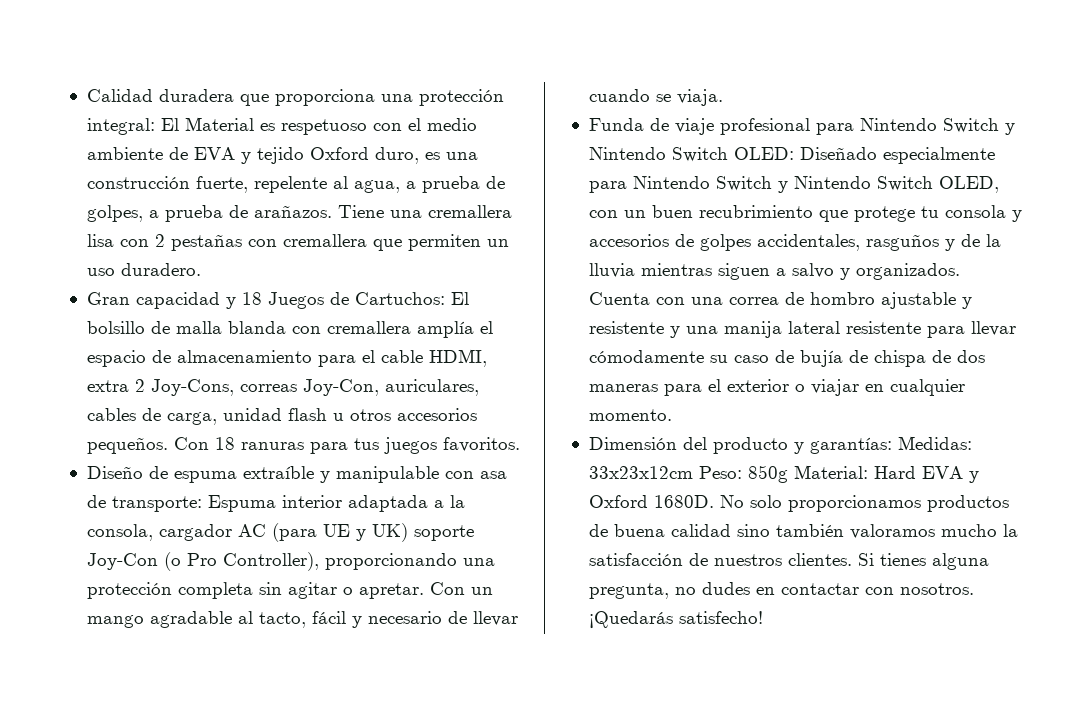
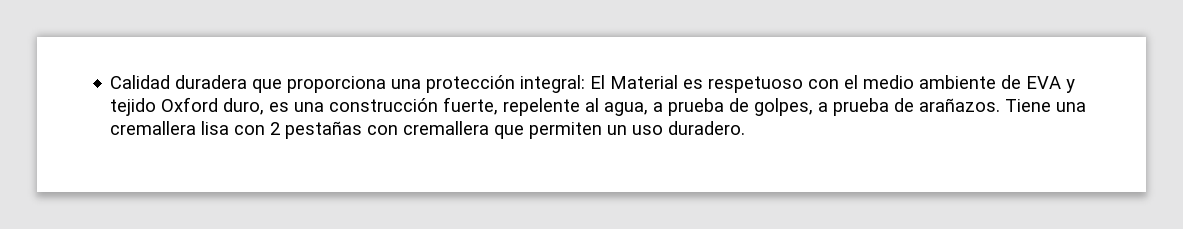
- Gran capacidad y 18 Juegos de Cartuchos: El bolsillo de malla blanda con cremallera amplía el espacio de almacenamiento para el cable HDMI, extra 2 Joy-Cons, correas Joy-Con, auriculares, cables de carga, unidad flash u otros accesorios pequeños. Con 18 ranuras para tus juegos favoritos.
- Diseño de espuma extraíble y manipulable con asa de transporte: Espuma interior adaptada a la consola, cargador AC (para UE y UK) soporte Joy-Con (o Pro Controller), proporcionando una protección completa sin agitar o apretar. Con un mango agradable al tacto, fácil y necesario de llevar cuando se viaja.
- Funda de viaje profesional para Nintendo Switch y Nintendo Switch OLED: Diseñado especialmente para Nintendo Switch y Nintendo Switch OLED, con un buen recubrimiento que protege tu consola y accesorios de golpes accidentales, rasguños y de la lluvia mientras siguen a salvo y organizados. Cuenta con una correa de hombro ajustable y resistente y una manija lateral resistente para llevar cómodamente su caso de bujía de chispa de dos maneras para el exterior o viajar en cualquier momento.
- Dimensión del producto y garantías: Medidas: 33x23x12cm Peso: 850g Material: Hard EVA y Oxford 1680D. No solo proporcionamos productos de buena calidad sino también valoramos mucho la satisfacción de nuestros clientes. Si tienes alguna pregunta, no dudes en contactar con nosotros. ¡Quedarás satisfecho!

